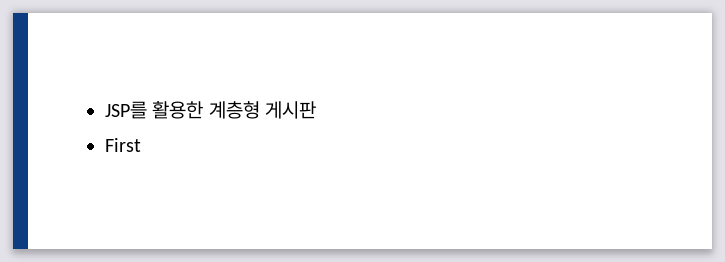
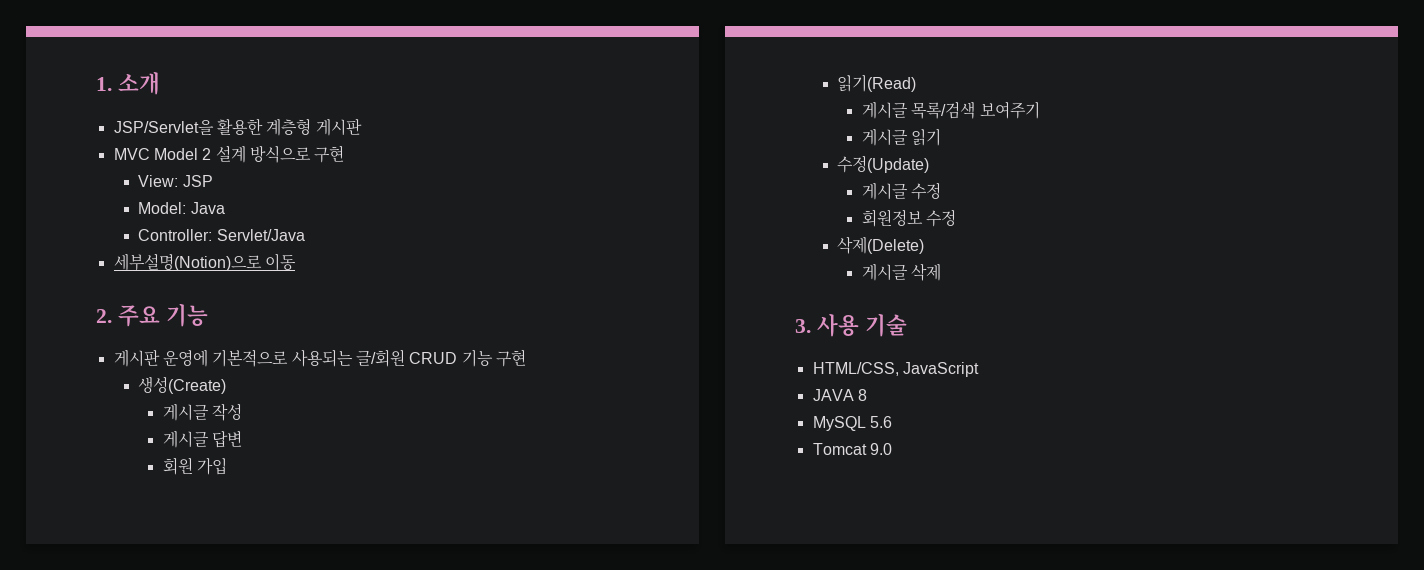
- JSP를 활용한 계층형 게시판
+ 1. 소개
+ JSP/Servlet을 활용한 계층형 게시판
- First
+ MVC Model 2 설계 방식으로 구현
+ View: JSP
+ Model: Java
+ Controller: Servlet/Java
+ 세부설명(Notion)으로 이동
+ 2. 주요 기능
+ 게시판 운영에 기본적으로 사용되는 글/회원 CRUD 기능 구현
+ 생성(Create)
+ 게시글 작성
+ 게시글 답변
+ 회원 가입
+ 읽기(Read)
+ 게시글 목록/검색 보여주기
+ 게시글 읽기
+ 수정(Update)
+ 게시글 수정
+ 회원정보 수정
+ 삭제(Delete)
+ 게시글 삭제
+ 3. 사용 기술
+ HTML/CSS, JavaScript
+ JAVA 8
+ MySQL 5.6
+ Tomcat 9.0

